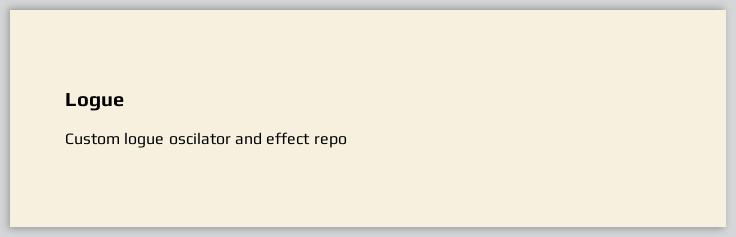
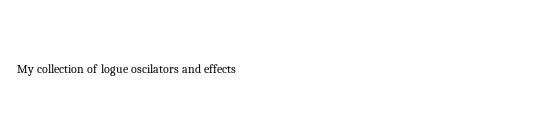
- Logue
- Custom logue oscilator and effect repo
+ My collection of logue oscilators and effects

